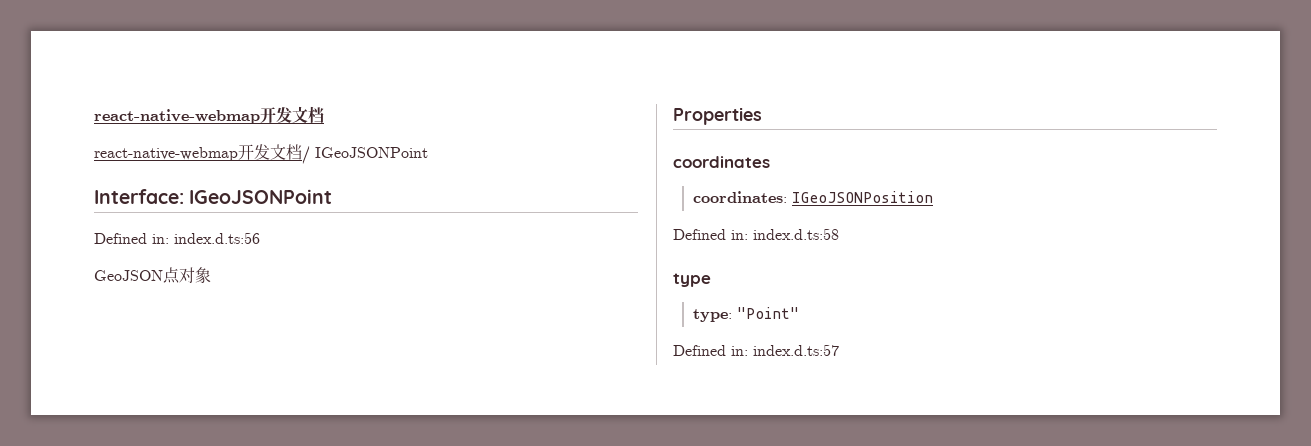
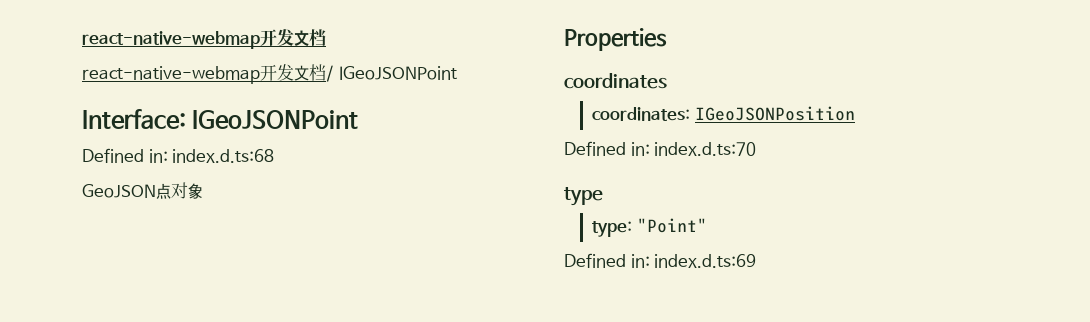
- Defined in: index.d.ts:56
+ Defined in: index.d.ts:68
- Defined in: index.d.ts:58
+ Defined in: index.d.ts:70
- Defined in: index.d.ts:57
+ Defined in: index.d.ts:69

